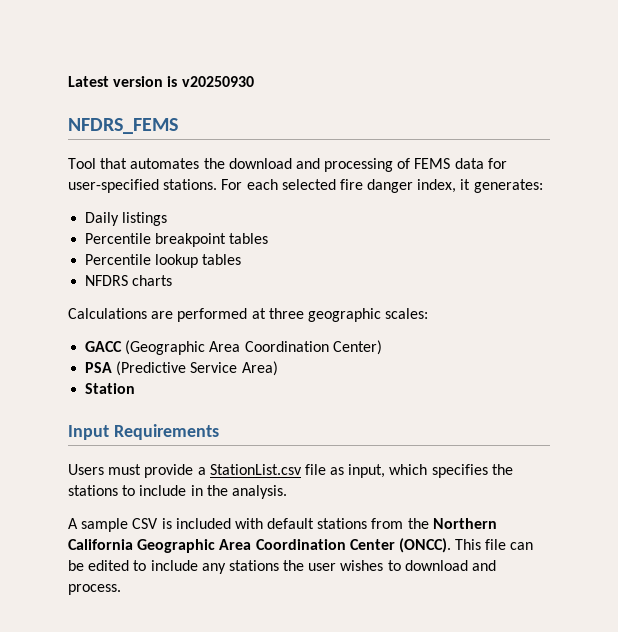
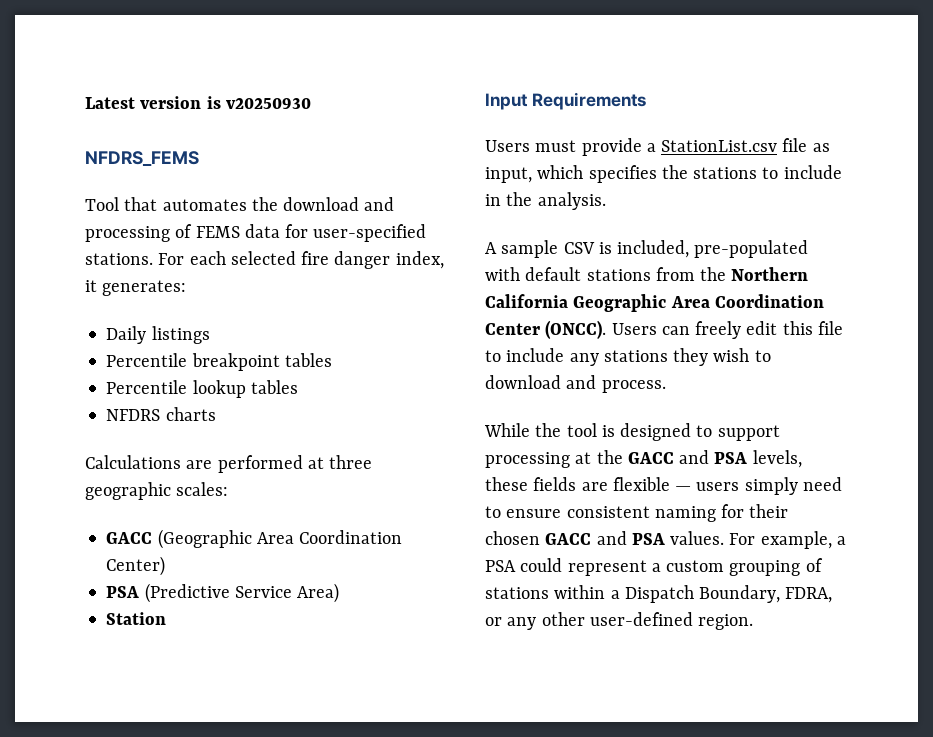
- A sample CSV is included with default stations from the Northern California Geographic Area Coordination Center (ONCC).
+ A sample CSV is included, pre-populated with default stations from the Northern California Geographic Area Coordination Center (ONCC).
- This file can be edited to include any stations the user wishes to download and process.
+ Users can freely edit this file to include any stations they wish to download and process.
+ While the tool is designed to support processing at the GACC and PSA levels, these fields are flexible — users simply need to ensure consistent naming for their chosen GACC and PSA values. For example, a PSA could represent a custom grouping of stations within a Dispatch Boundary, FDRA, or any other user-defined region.

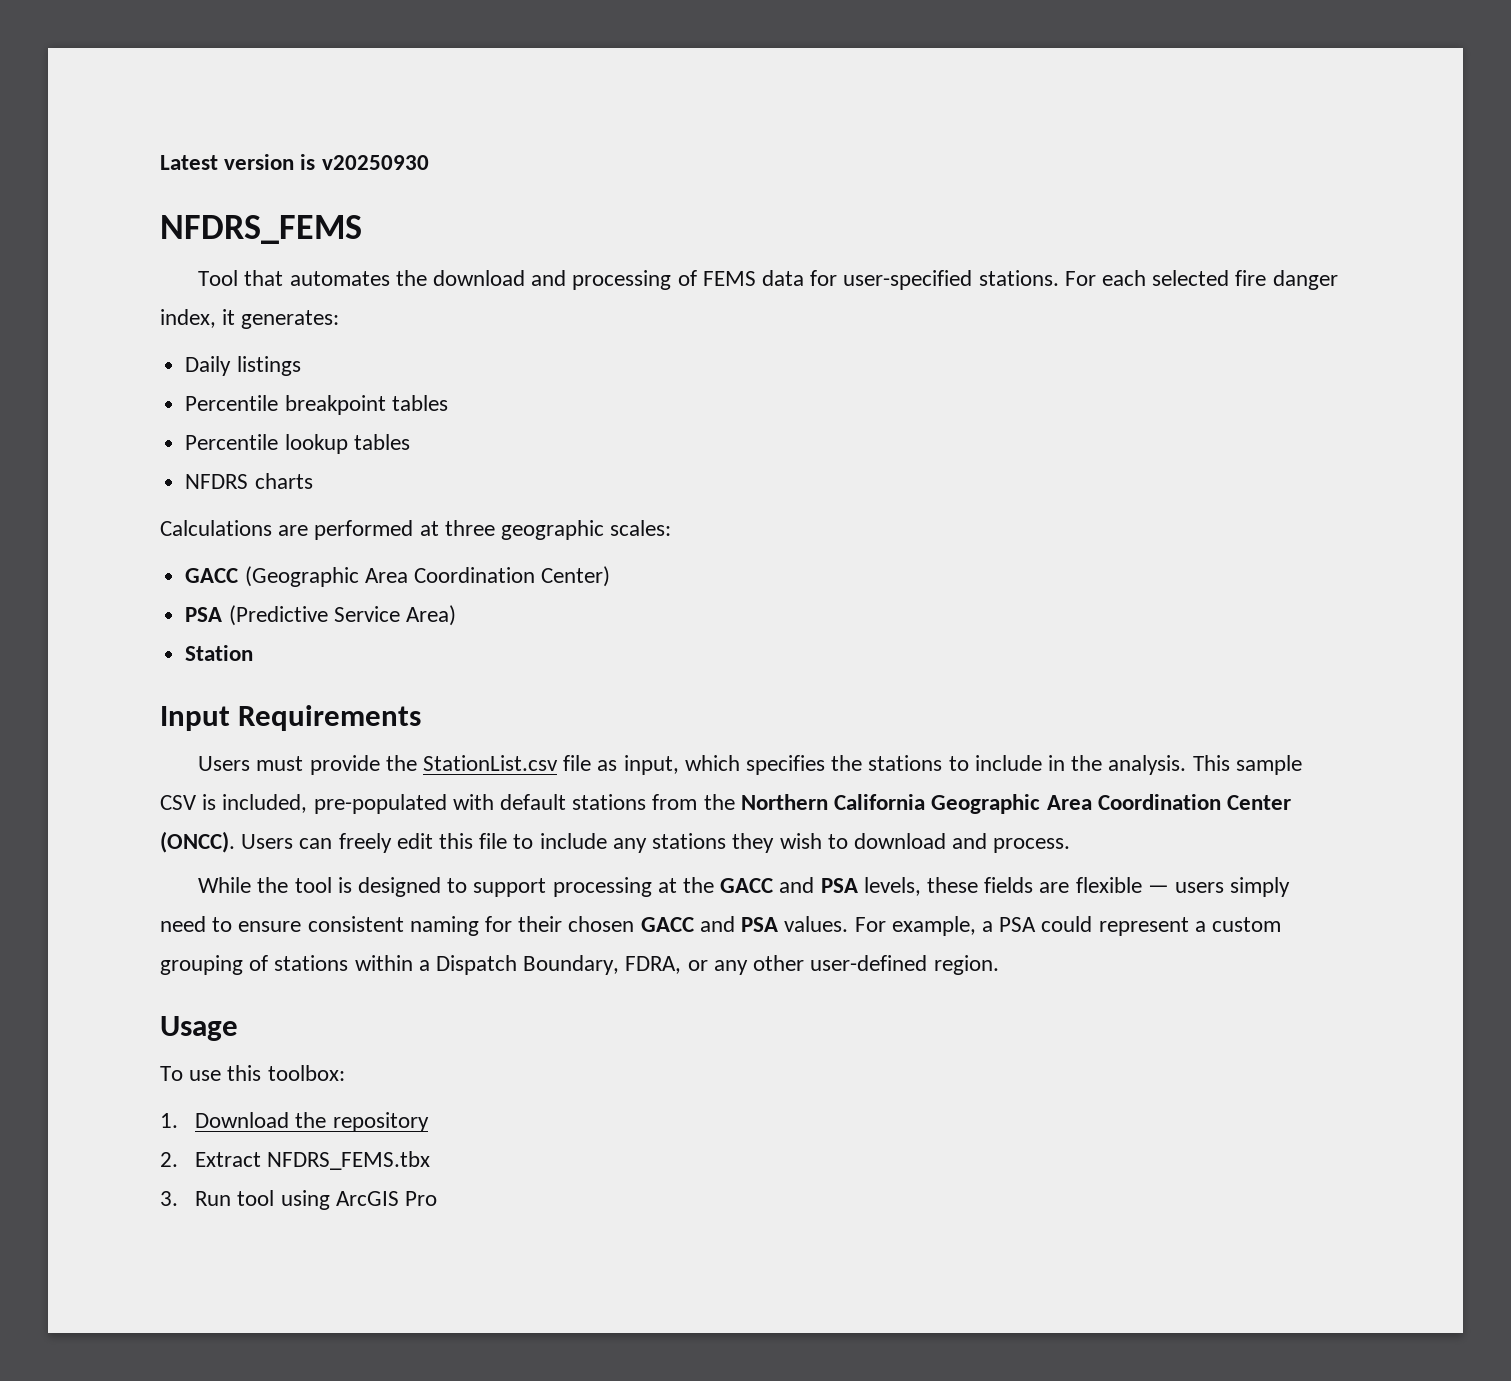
- Users must provide a StationList.csv file as input, which specifies the stations to include in the analysis.
- A sample CSV is included, pre-populated with default stations from the Northern California Geographic Area Coordination Center (ONCC).
+ Users must provide the StationList.csv file as input, which specifies the stations to include in the analysis. This sample CSV is included, pre-populated with default stations from the Northern California Geographic Area Coordination Center (ONCC).
+ Usage
+ To use this toolbox:
+ 1. Download the repository
+ 2. Extract NFDRS_FEMS.tbx
+ 3. Run tool using ArcGIS Pro

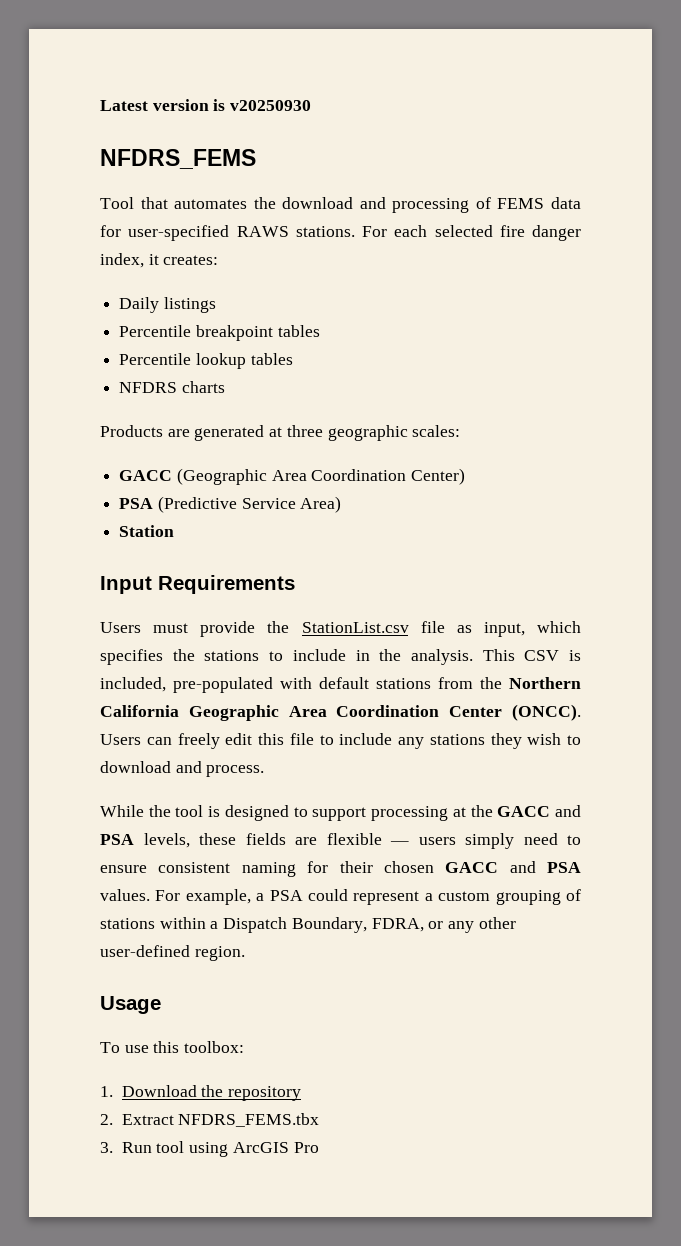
- Tool that automates the download and processing of FEMS data for user-specified stations.
+ Tool that automates the download and processing of FEMS data for user-specified RAWS stations.
- For each selected fire danger index, it generates:
+ For each selected fire danger index, it creates:
- Calculations are performed at three geographic scales:
+ Products are generated at three geographic scales:
- This sample CSV is included, pre-populated with default stations from the Northern California Geographic Area Coordination Center (ONCC).
+ This CSV is included, pre-populated with default stations from the Northern California Geographic Area Coordination Center (ONCC).

